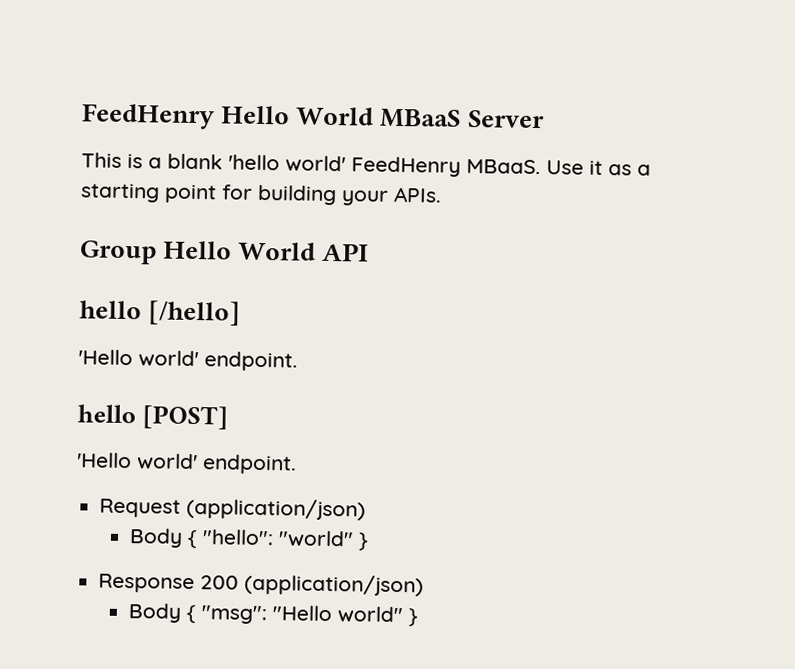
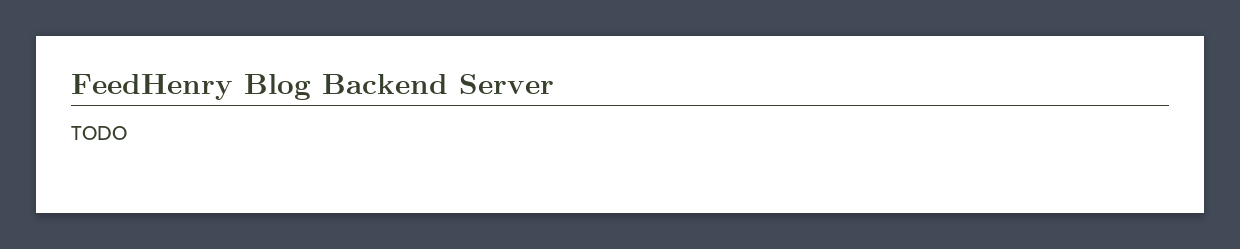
- FeedHenry Hello World MBaaS Server
- This is a blank 'hello world' FeedHenry MBaaS. Use it as a starting point for building your APIs.
- Group Hello World API
- hello [/hello]
- 'Hello world' endpoint.
- hello [POST]
- 'Hello world' endpoint.
- Request (application/json)
- Body { "hello": "world" }
- Response 200 (application/json)
- Body { "msg": "Hello world" }
+ FeedHenry Blog Backend Server
+ TODO

